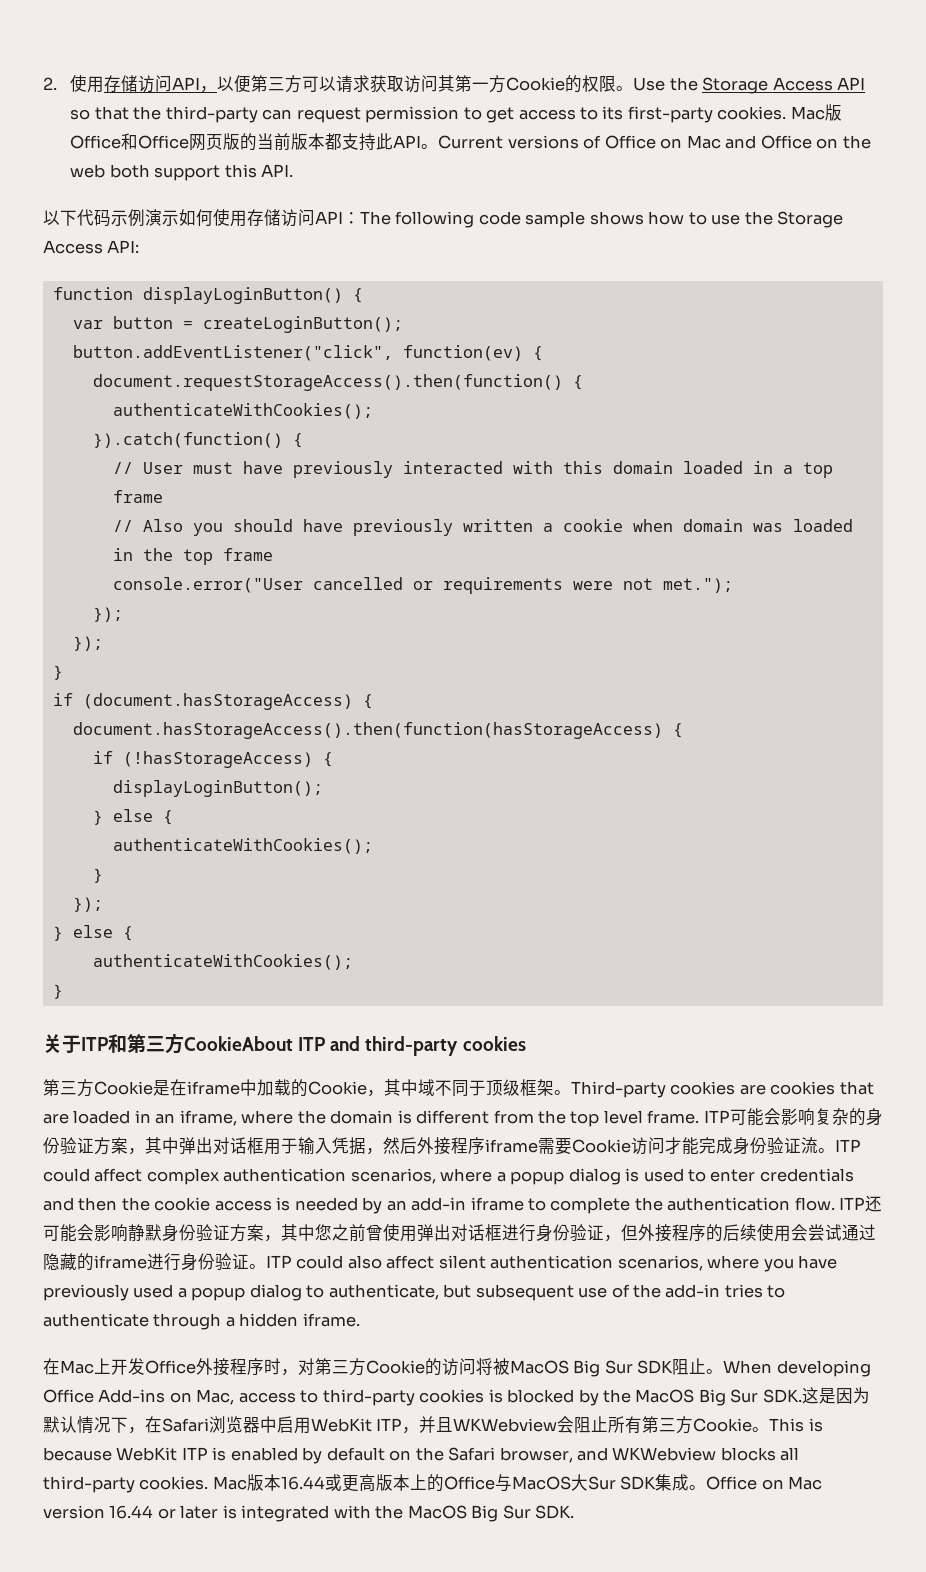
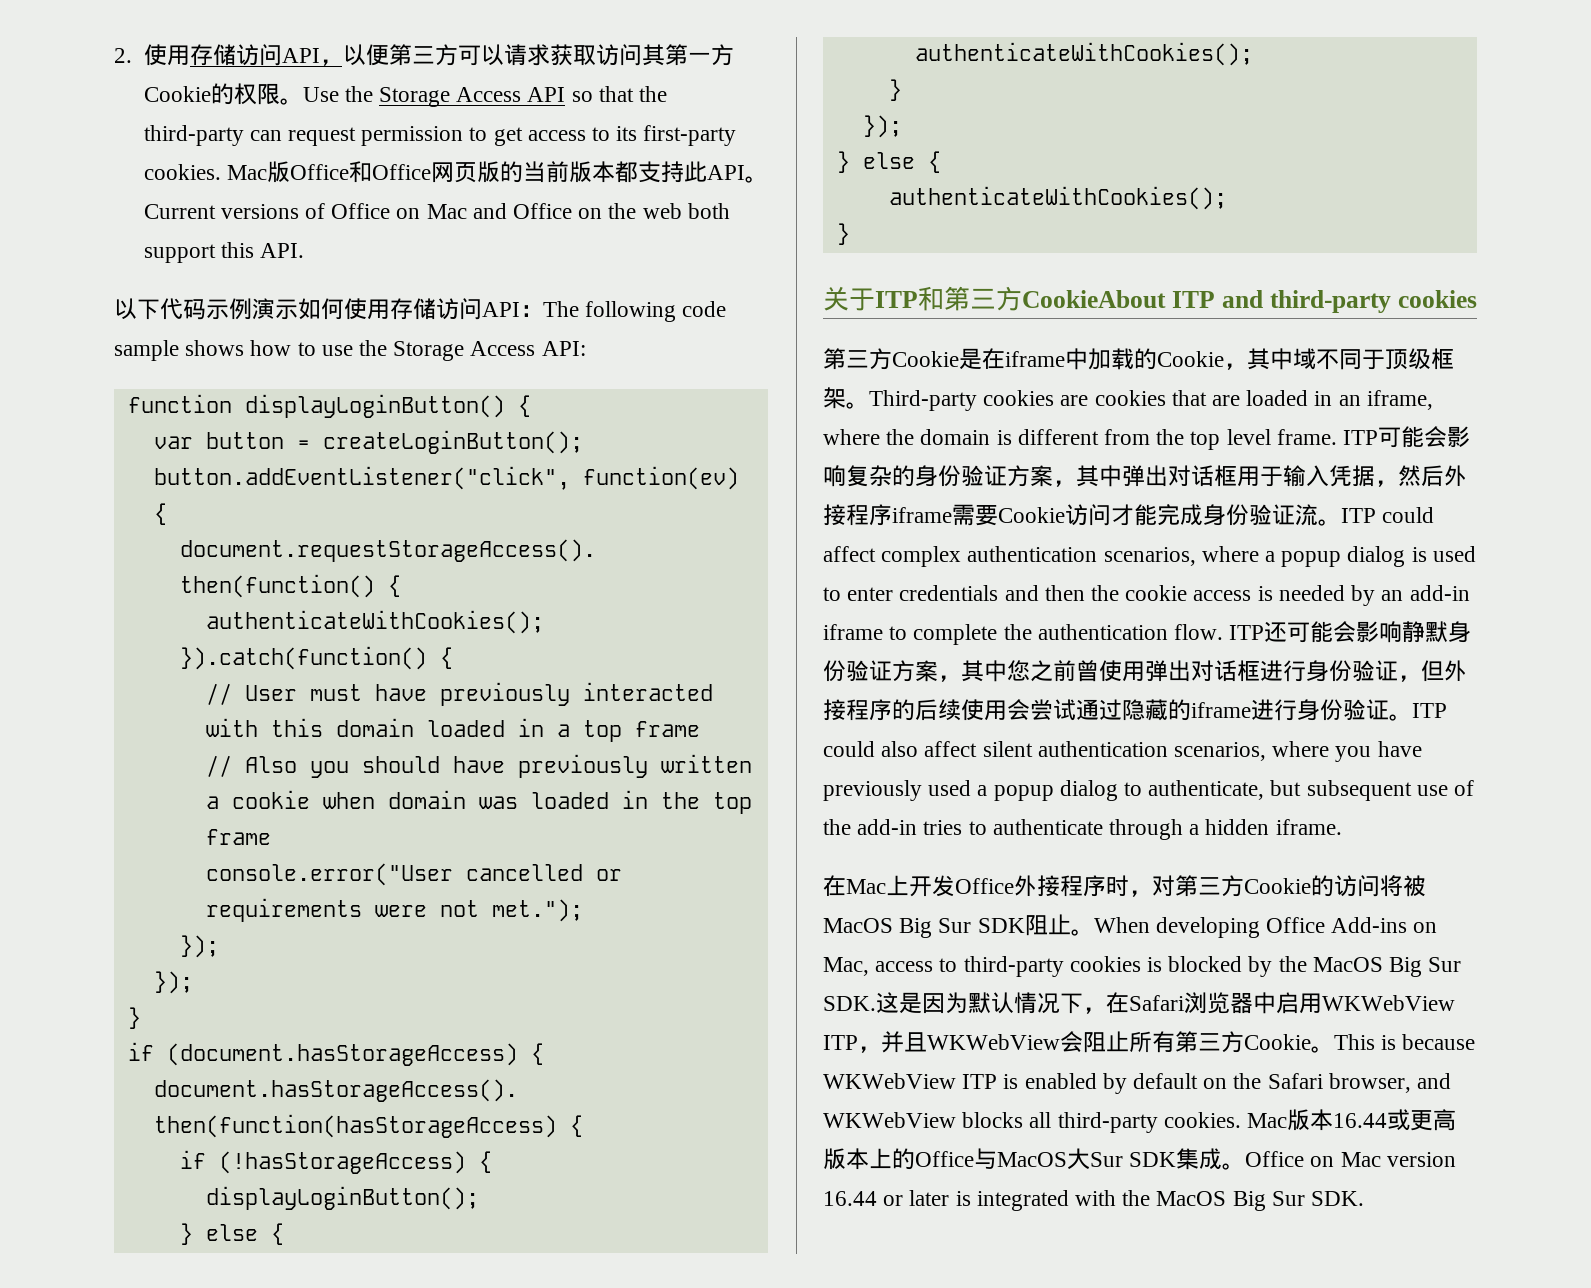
- When developing Office Add-ins on Mac, access to third-party cookies is blocked by the MacOS Big Sur SDK.这是因为默认情况下，在Safari浏览器中启用WebKit ITP，并且WKWebview会阻止所有第三方Cookie。
+ When developing Office Add-ins on Mac, access to third-party cookies is blocked by the MacOS Big Sur SDK.这是因为默认情况下，在Safari浏览器中启用WKWebView ITP，并且WKWebView会阻止所有第三方Cookie。
- This is because WebKit ITP is enabled by default on the Safari browser, and WKWebview blocks all third-party cookies.
+ This is because WKWebView ITP is enabled by default on the Safari browser, and WKWebView blocks all third-party cookies.

